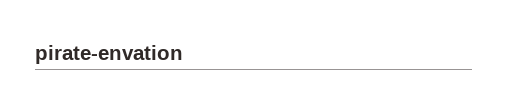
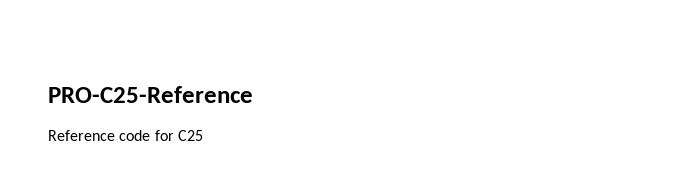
- pirate-envation
+ PRO-C25-Reference
+ Reference code for C25

